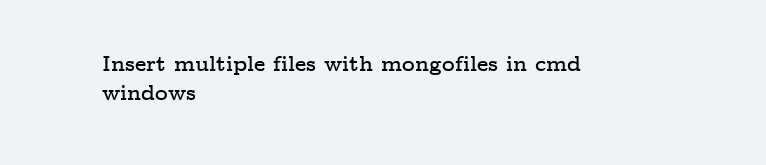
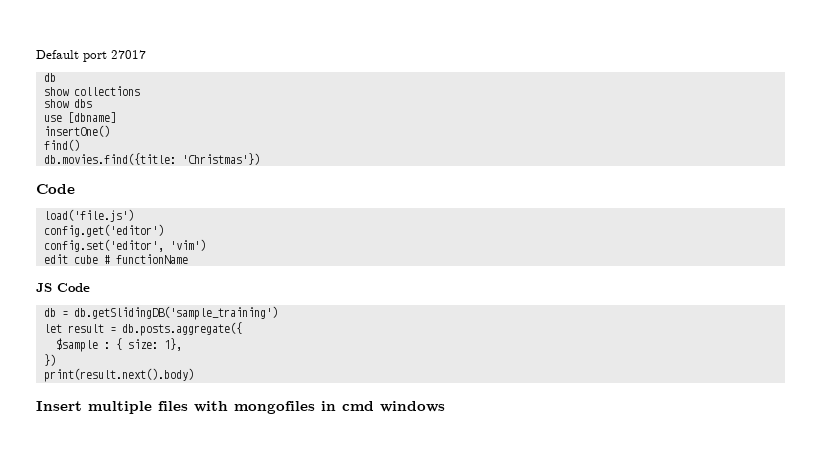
+ Default port 27017
+ db
+ show collections
+ show dbs
+ use [dbname]
+ insertOne()
+ find()
+ db.movies.find({title: 'Christmas'})
+ Code
+ load('file.js')
+ config.get('editor')
+ config.set('editor', 'vim')
+ edit cube # functionName
+ JS Code
+ db = db.getSlidingDB('sample_training')
+ let result = db.posts.aggregate({
+ $sample : { size: 1},
+ })
+ print(result.next().body)

